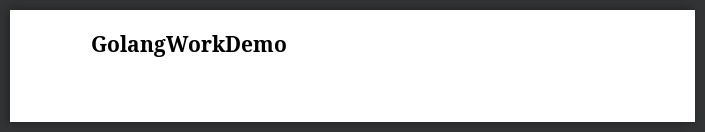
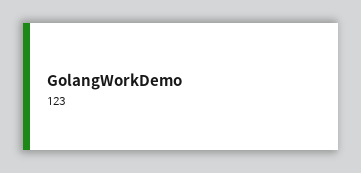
+ 123

